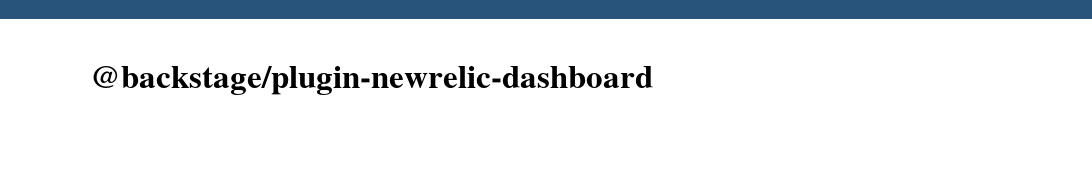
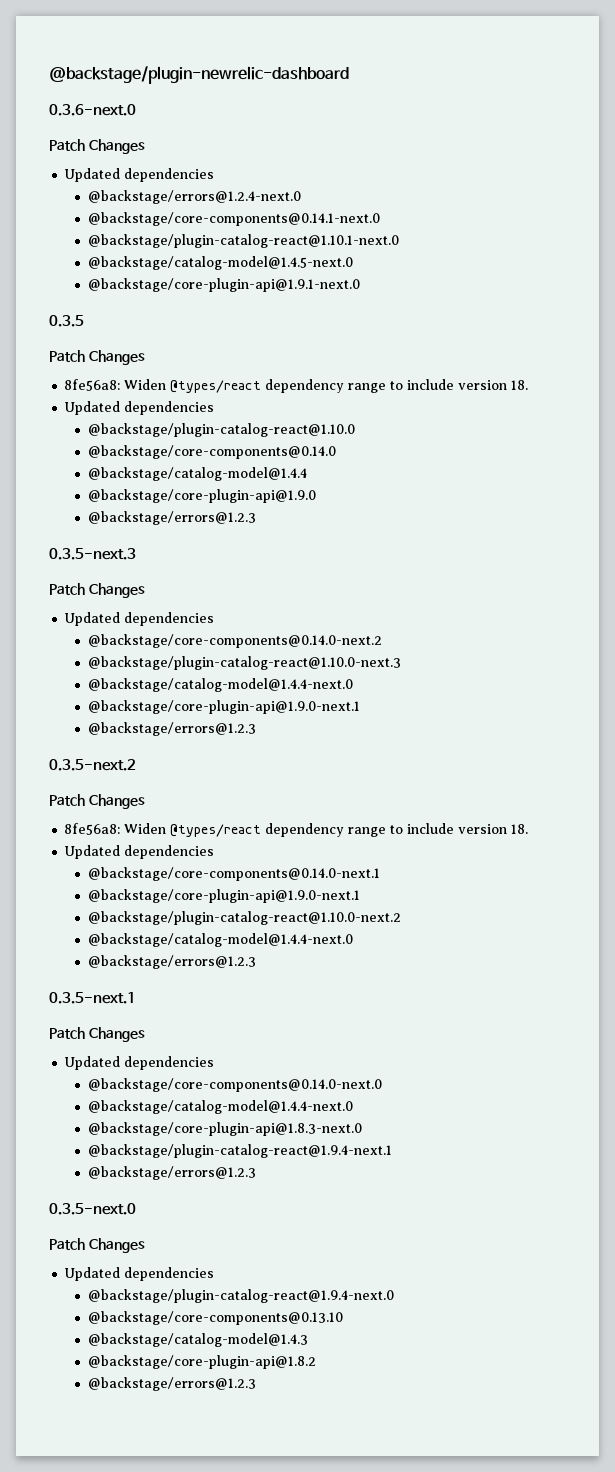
+ 0.3.6-next.0
+ Patch Changes
+ Updated dependencies
+ @backstage/errors@1.2.4-next.0
+ @backstage/core-components@0.14.1-next.0
+ @backstage/plugin-catalog-react@1.10.1-next.0
+ @backstage/catalog-model@1.4.5-next.0
+ @backstage/core-plugin-api@1.9.1-next.0
+ 0.3.5
+ Patch Changes
+ 8fe56a8: Widen @types/react dependency range to include version 18.
+ Updated dependencies
+ @backstage/plugin-catalog-react@1.10.0
+ @backstage/core-components@0.14.0
+ @backstage/catalog-model@1.4.4
+ @backstage/core-plugin-api@1.9.0
+ @backstage/errors@1.2.3
+ 0.3.5-next.3
+ Patch Changes
+ Updated dependencies
+ @backstage/core-components@0.14.0-next.2
+ @backstage/plugin-catalog-react@1.10.0-next.3
+ @backstage/catalog-model@1.4.4-next.0
+ @backstage/core-plugin-api@1.9.0-next.1
+ @backstage/errors@1.2.3
+ 0.3.5-next.2
+ Patch Changes
+ 8fe56a8: Widen @types/react dependency range to include version 18.
+ Updated dependencies
+ @backstage/core-components@0.14.0-next.1
+ @backstage/core-plugin-api@1.9.0-next.1
+ @backstage/plugin-catalog-react@1.10.0-next.2
+ @backstage/catalog-model@1.4.4-next.0
+ @backstage/errors@1.2.3
+ 0.3.5-next.1
+ Patch Changes
+ Updated dependencies
+ @backstage/core-components@0.14.0-next.0
+ @backstage/catalog-model@1.4.4-next.0
+ @backstage/core-plugin-api@1.8.3-next.0
+ @backstage/plugin-catalog-react@1.9.4-next.1
+ @backstage/errors@1.2.3
+ 0.3.5-next.0
+ Patch Changes
+ Updated dependencies
+ @backstage/plugin-catalog-react@1.9.4-next.0
+ @backstage/core-components@0.13.10
+ @backstage/catalog-model@1.4.3
+ @backstage/core-plugin-api@1.8.2
+ @backstage/errors@1.2.3

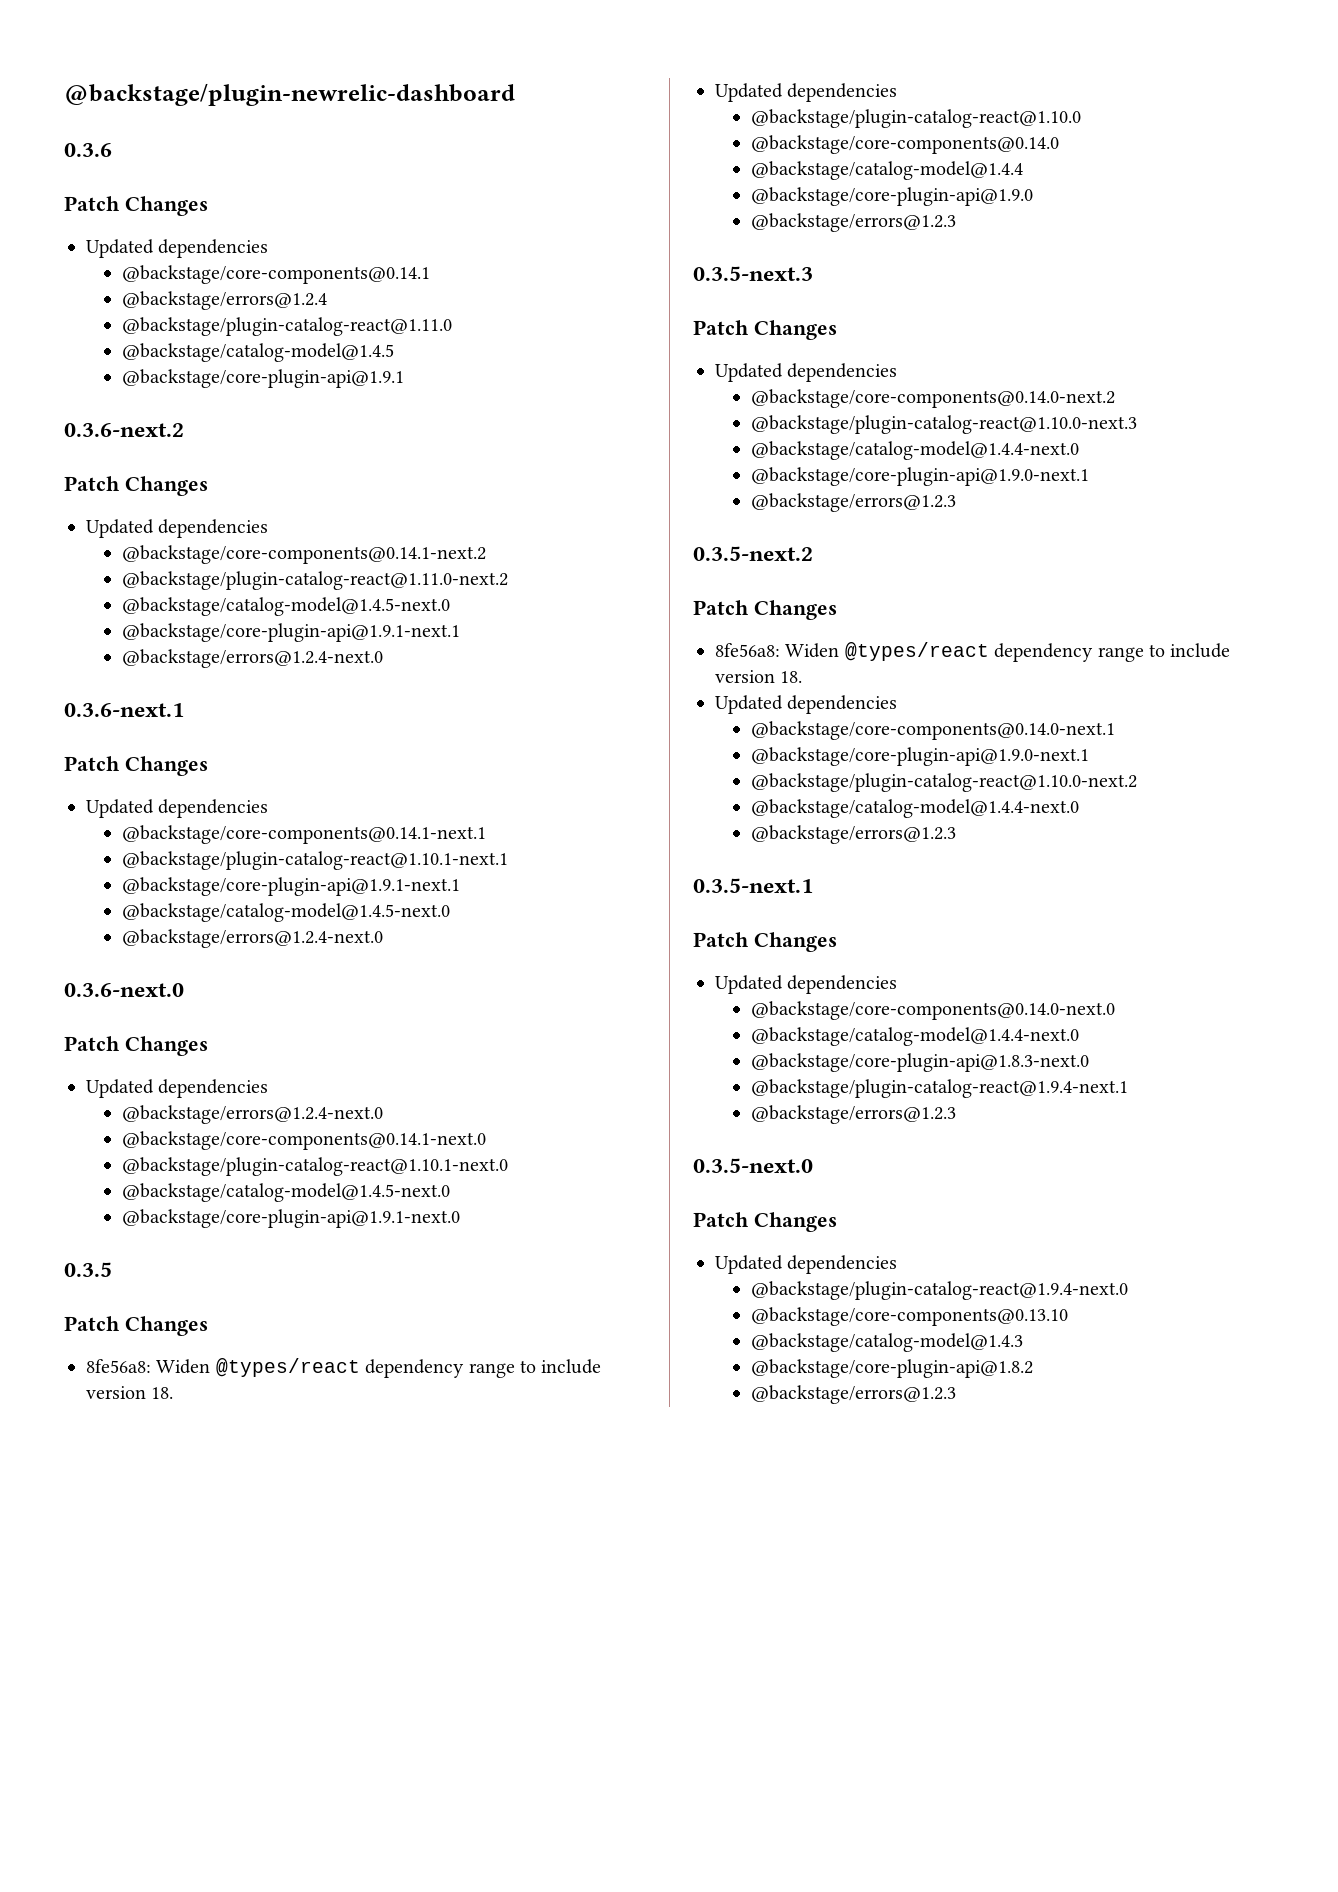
+ 0.3.6
+ Patch Changes
+ Updated dependencies
+ @backstage/core-components@0.14.1
+ @backstage/errors@1.2.4
+ @backstage/plugin-catalog-react@1.11.0
+ @backstage/catalog-model@1.4.5
+ @backstage/core-plugin-api@1.9.1
+ 0.3.6-next.2
+ Patch Changes
+ Updated dependencies
+ @backstage/core-components@0.14.1-next.2
+ @backstage/plugin-catalog-react@1.11.0-next.2
+ @backstage/catalog-model@1.4.5-next.0
+ @backstage/core-plugin-api@1.9.1-next.1
+ @backstage/errors@1.2.4-next.0
+ 0.3.6-next.1
+ Patch Changes
+ Updated dependencies
+ @backstage/core-components@0.14.1-next.1
+ @backstage/plugin-catalog-react@1.10.1-next.1
+ @backstage/core-plugin-api@1.9.1-next.1
+ @backstage/catalog-model@1.4.5-next.0
+ @backstage/errors@1.2.4-next.0

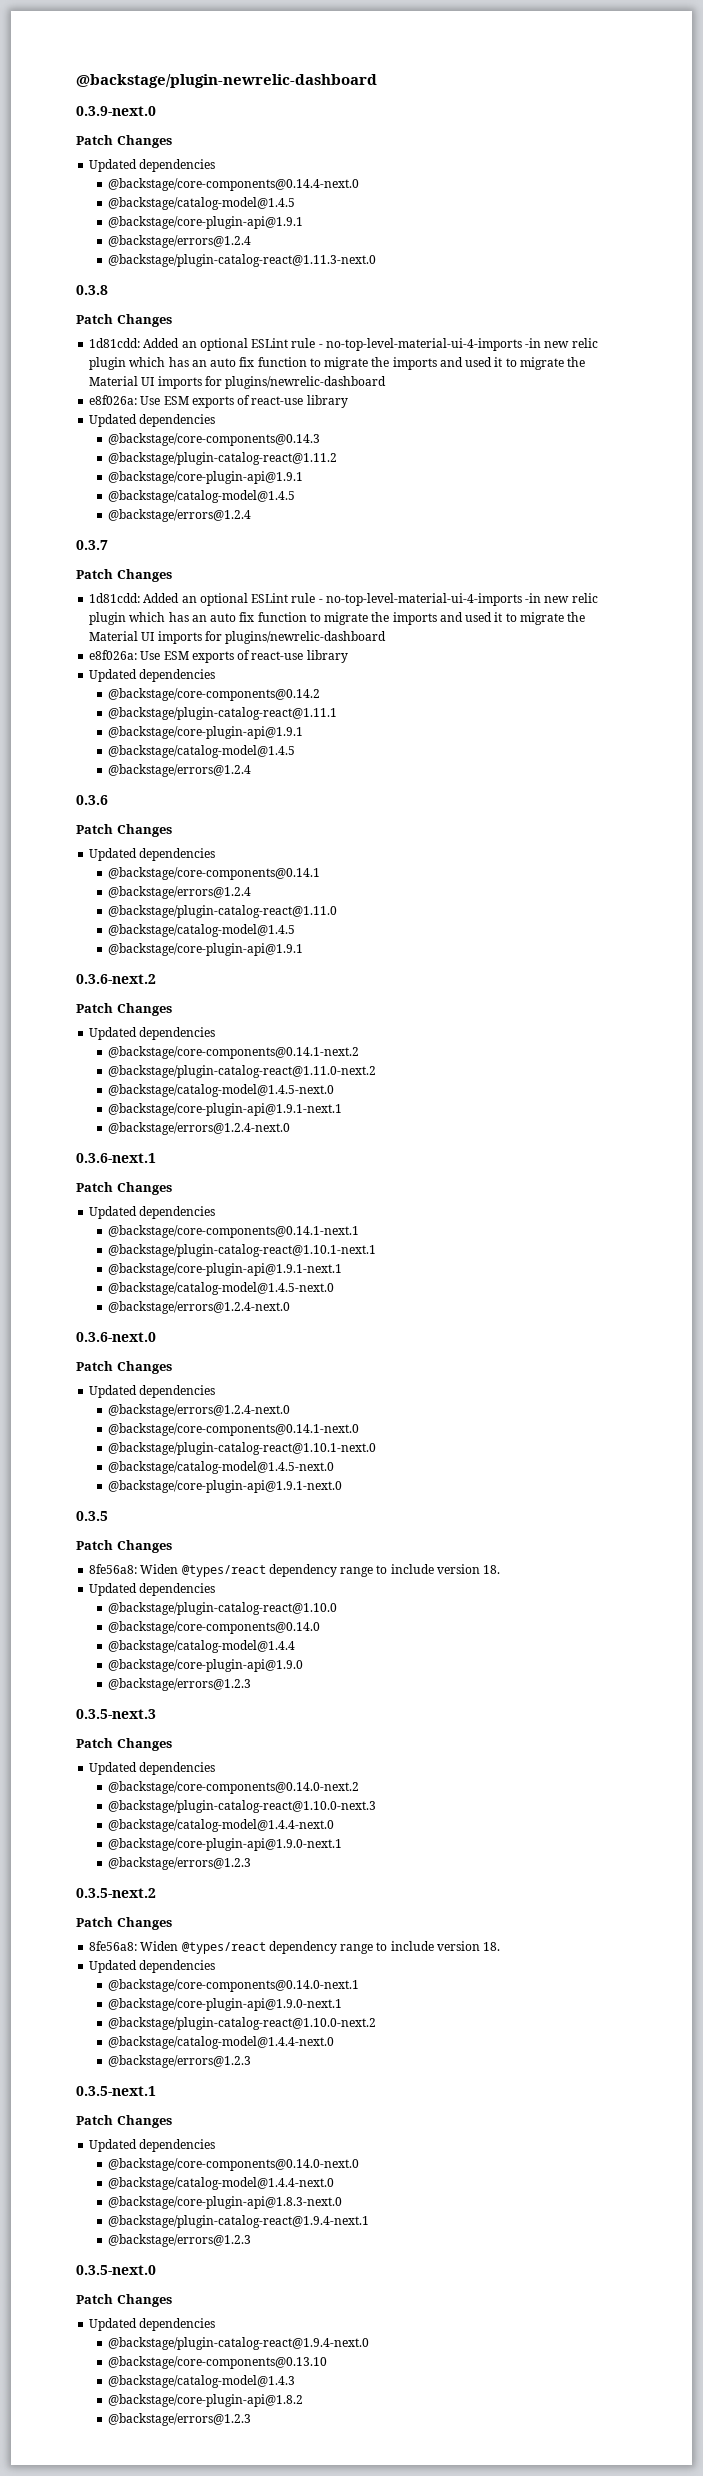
+ 0.3.9-next.0
+ Patch Changes
+ Updated dependencies
+ @backstage/core-components@0.14.4-next.0
+ @backstage/catalog-model@1.4.5
+ @backstage/core-plugin-api@1.9.1
+ @backstage/errors@1.2.4
+ @backstage/plugin-catalog-react@1.11.3-next.0
+ 0.3.8
+ Patch Changes
+ 1d81cdd: Added an optional ESLint rule - no-top-level-material-ui-4-imports -in new relic plugin which has an auto fix function to migrate the imports and used it to migrate the Material UI imports for plugins/newrelic-dashboard
+ e8f026a: Use ESM exports of react-use library
+ Updated dependencies
+ @backstage/core-components@0.14.3
+ @backstage/plugin-catalog-react@1.11.2
+ @backstage/core-plugin-api@1.9.1
+ @backstage/catalog-model@1.4.5
+ @backstage/errors@1.2.4
+ 0.3.7
+ Patch Changes
+ 1d81cdd: Added an optional ESLint rule - no-top-level-material-ui-4-imports -in new relic plugin which has an auto fix function to migrate the imports and used it to migrate the Material UI imports for plugins/newrelic-dashboard
+ e8f026a: Use ESM exports of react-use library
+ Updated dependencies
+ @backstage/core-components@0.14.2
+ @backstage/plugin-catalog-react@1.11.1
+ @backstage/core-plugin-api@1.9.1
+ @backstage/catalog-model@1.4.5
+ @backstage/errors@1.2.4

